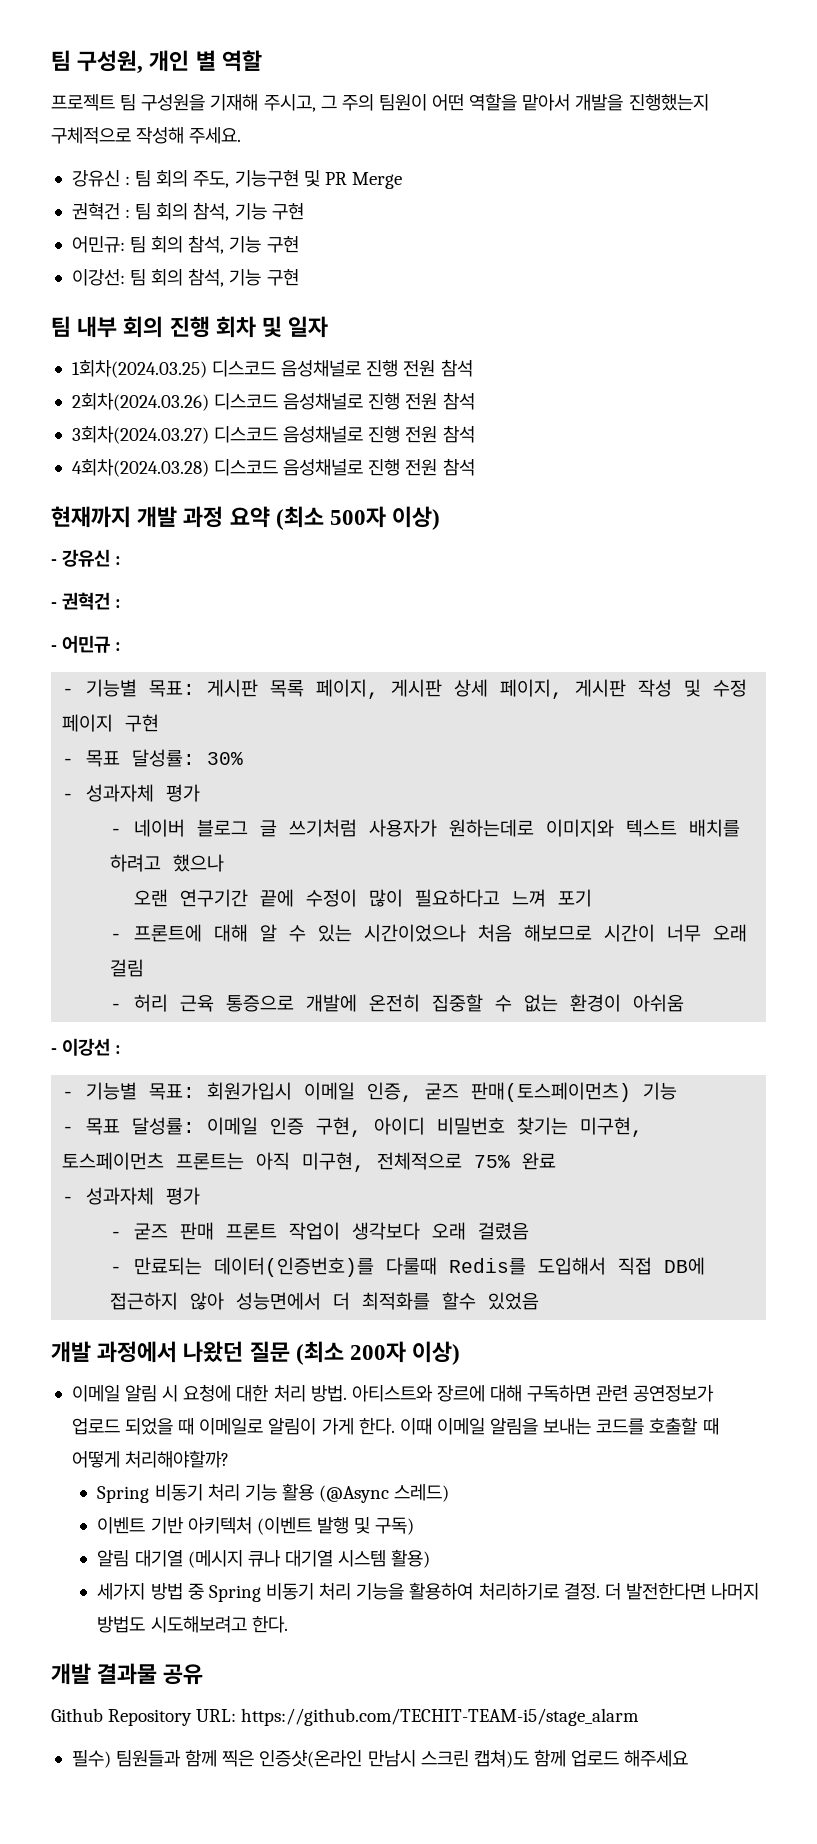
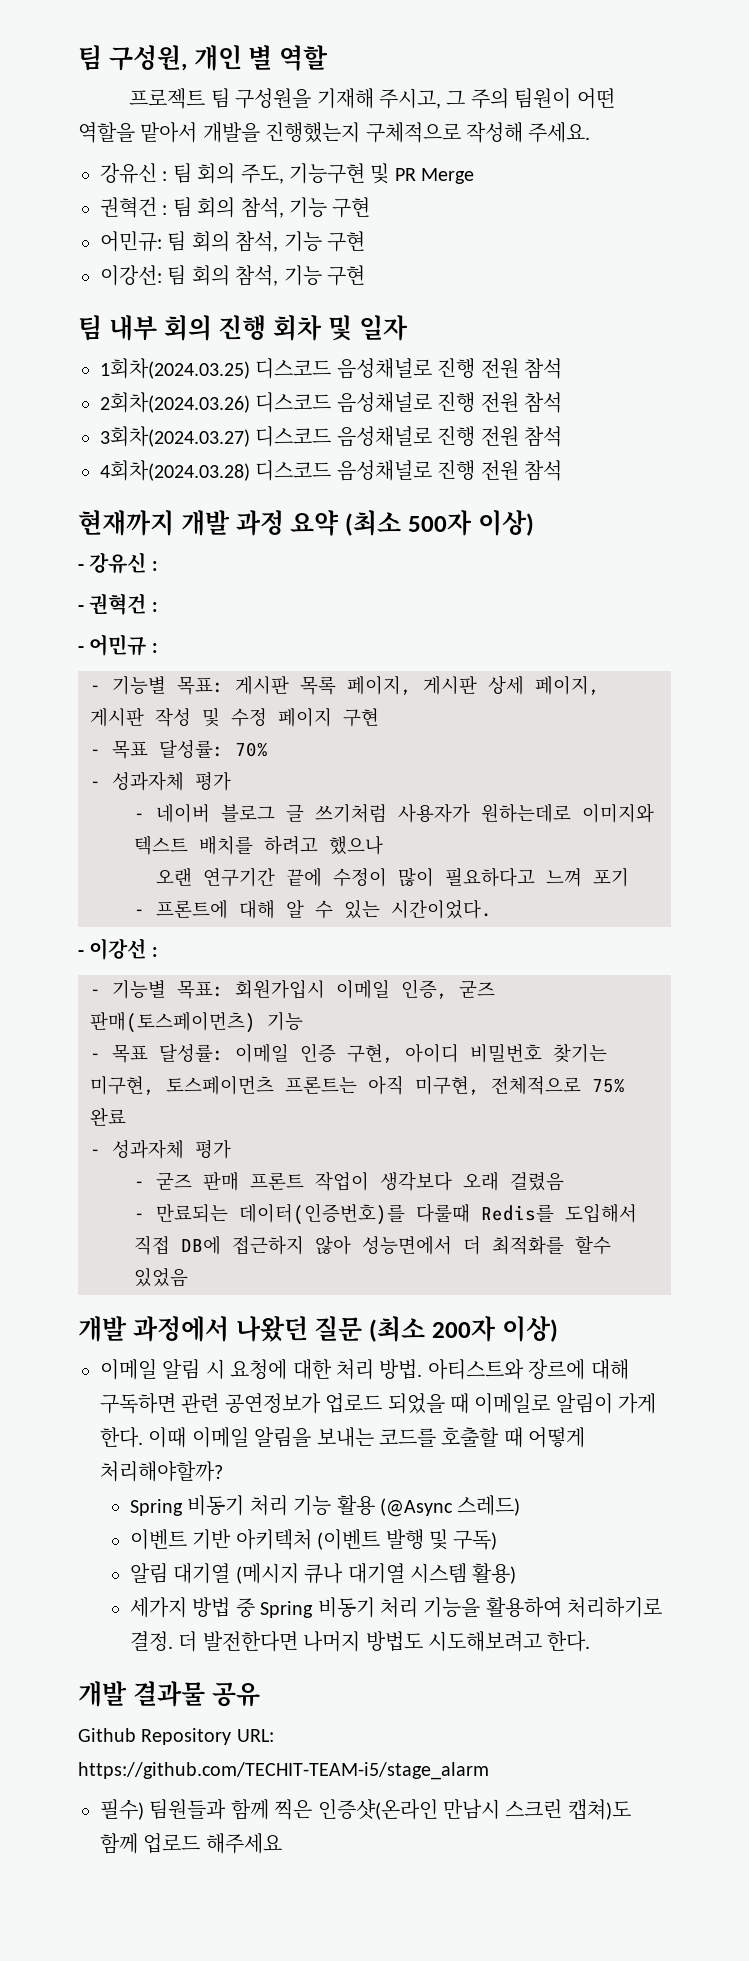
- - 목표 달성률: 30%
+ - 목표 달성률: 70%
- - 프론트에 대해 알 수 있는 시간이었으나 처음 해보므로 시간이 너무 오래 걸림
- - 허리 근육 통증으로 개발에 온전히 집중할 수 없는 환경이 아쉬움
+ - 프론트에 대해 알 수 있는 시간이었다.

